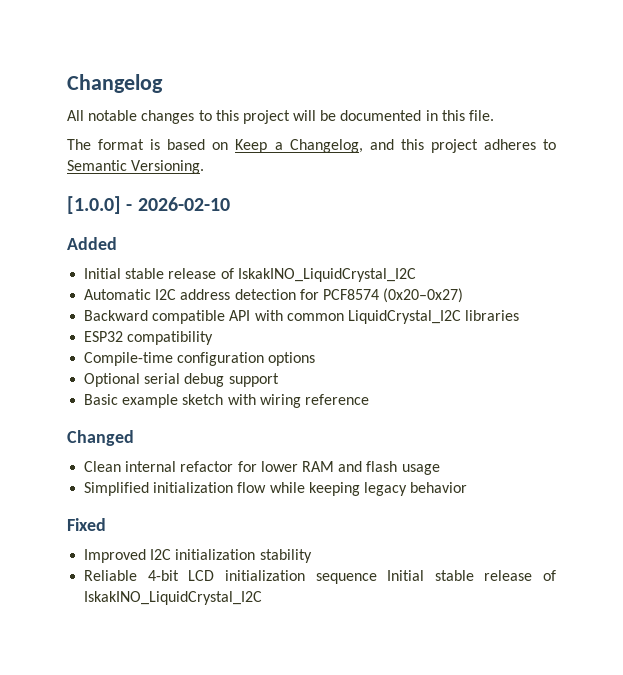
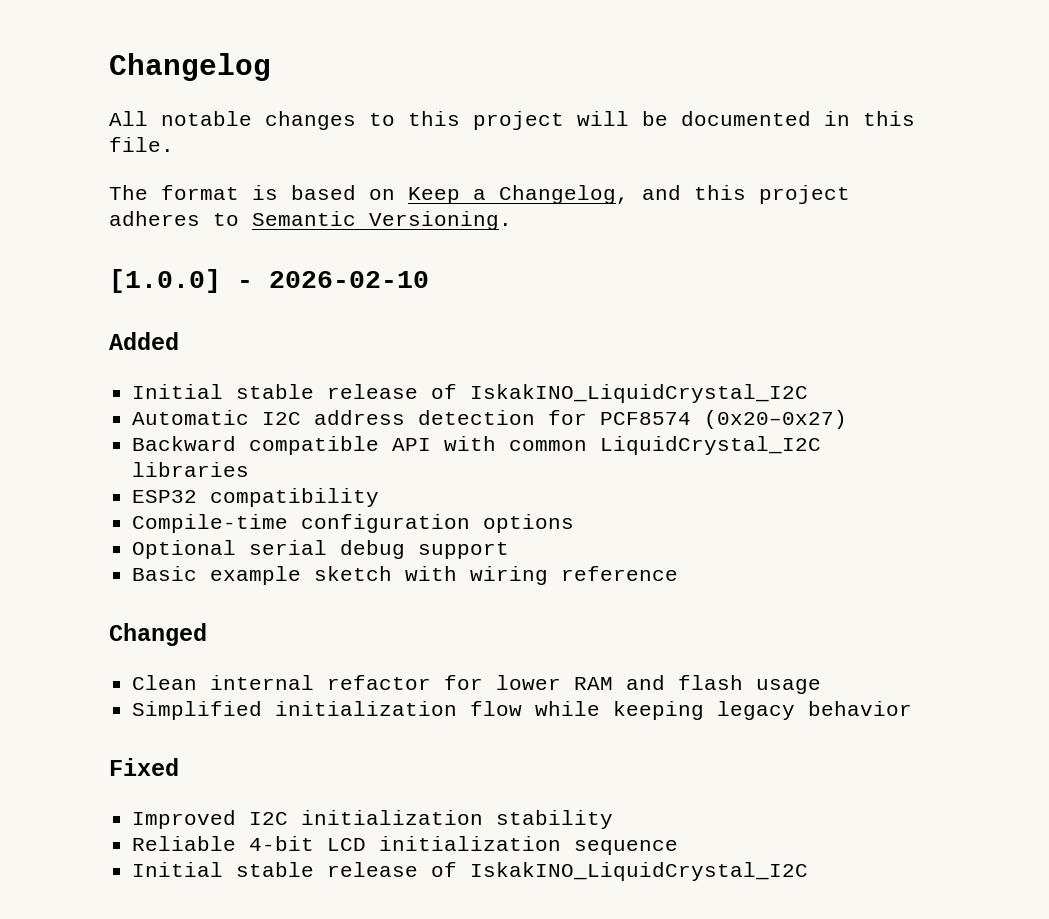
- Reliable 4-bit LCD initialization sequence Initial stable release of IskakINO_LiquidCrystal_I2C
+ Reliable 4-bit LCD initialization sequence
+ Initial stable release of IskakINO_LiquidCrystal_I2C

